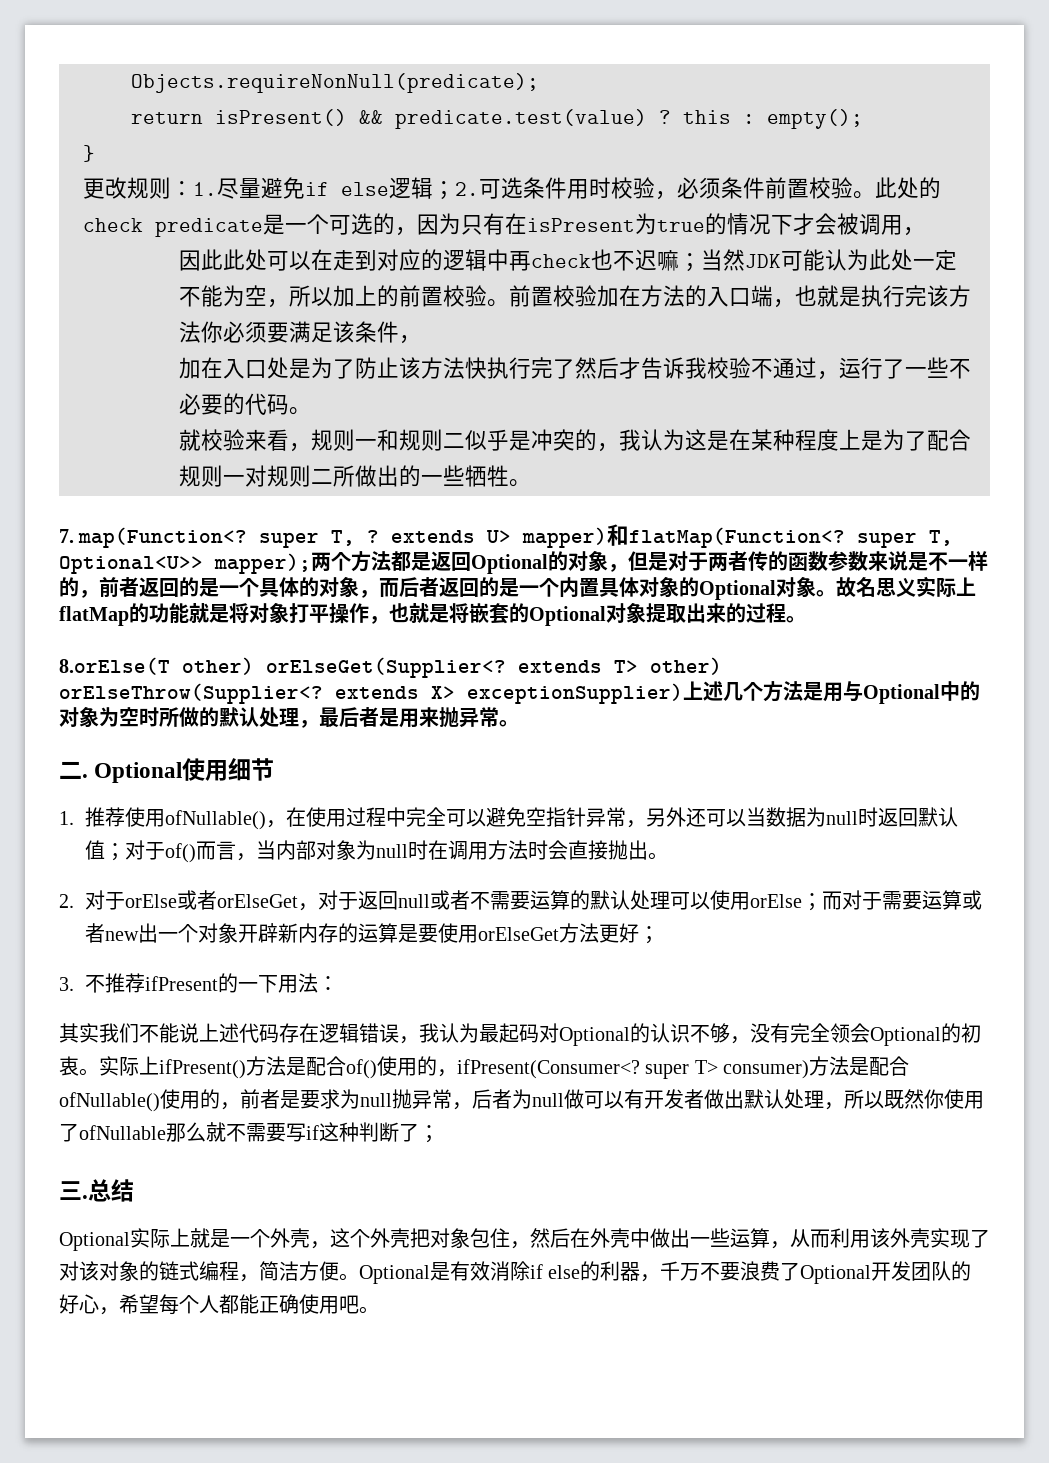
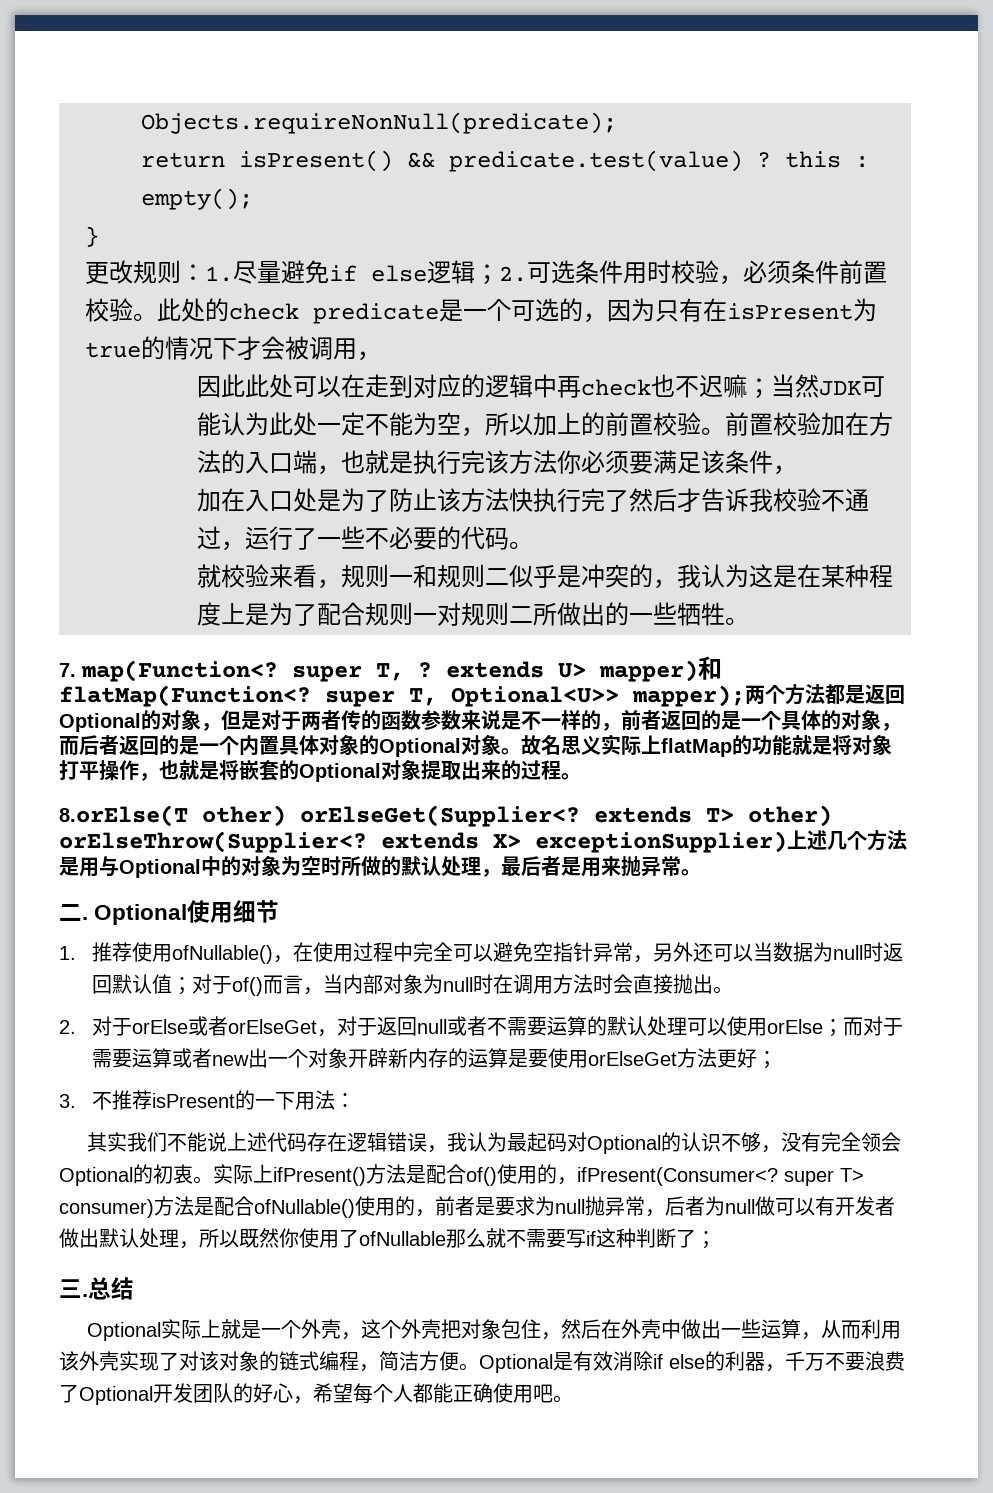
- 3.不推荐ifPresent的一下用法：
+ 3.不推荐isPresent的一下用法：

